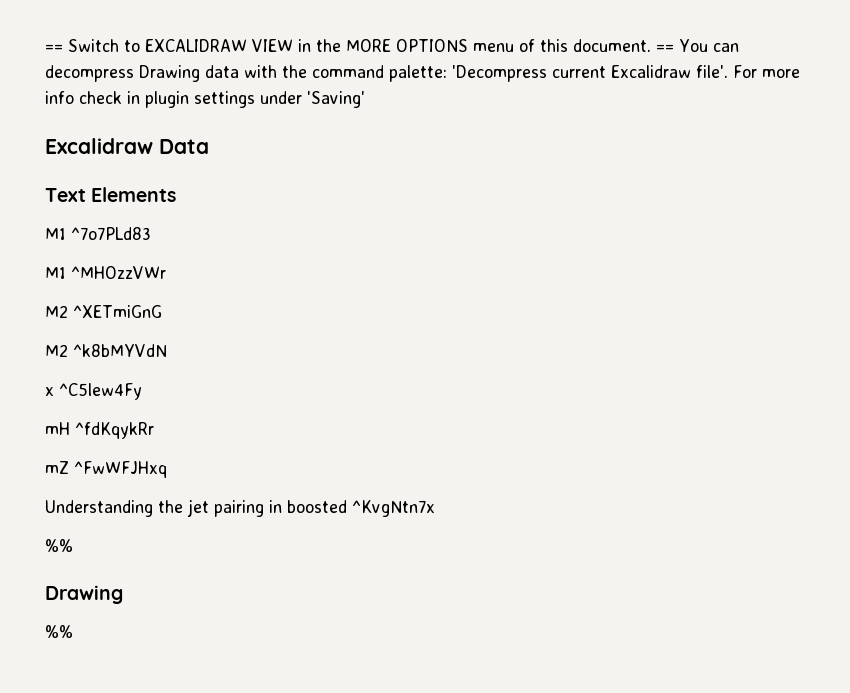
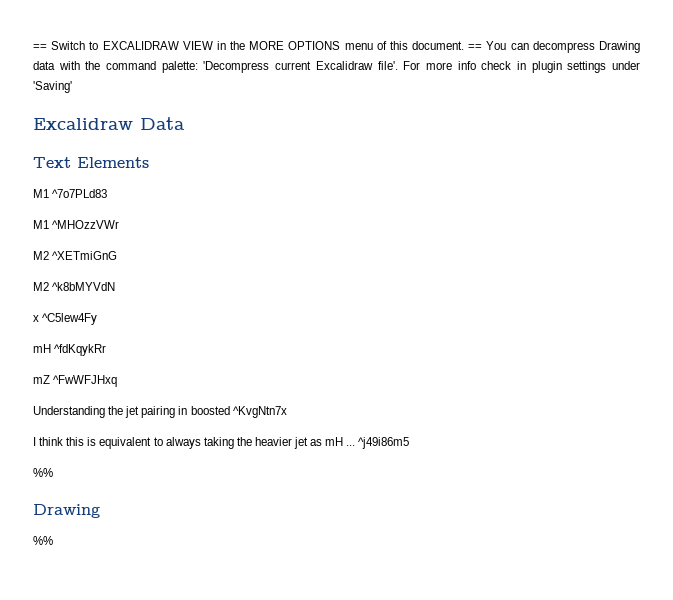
+ I think this is equivalent to always taking the heavier jet as mH ... ^j49i86m5

